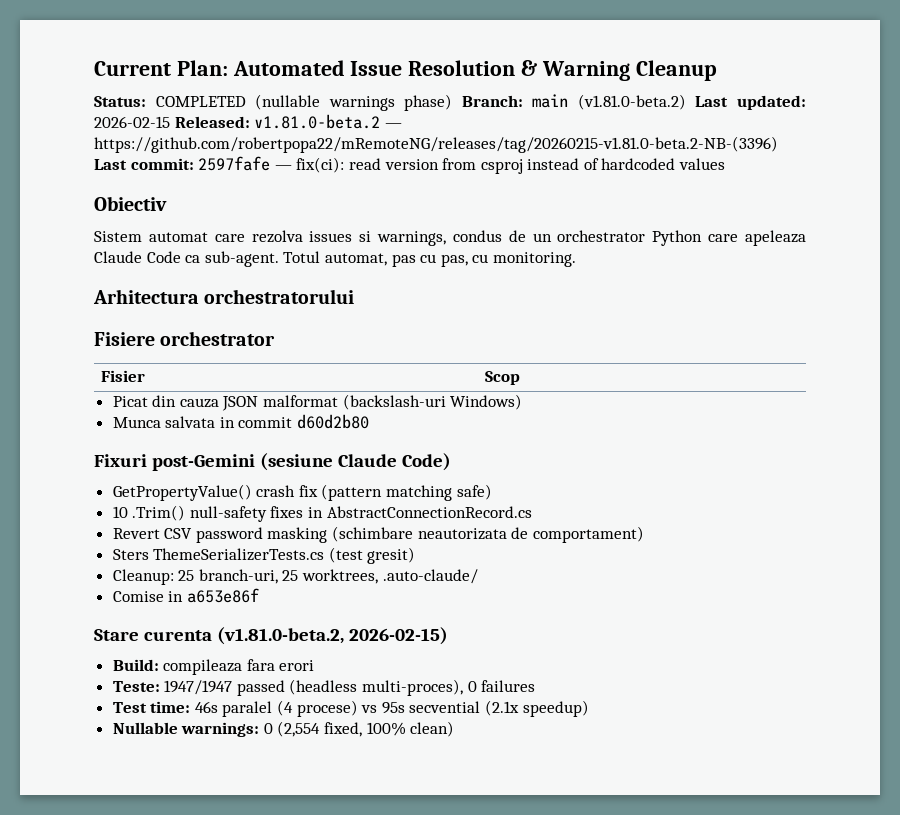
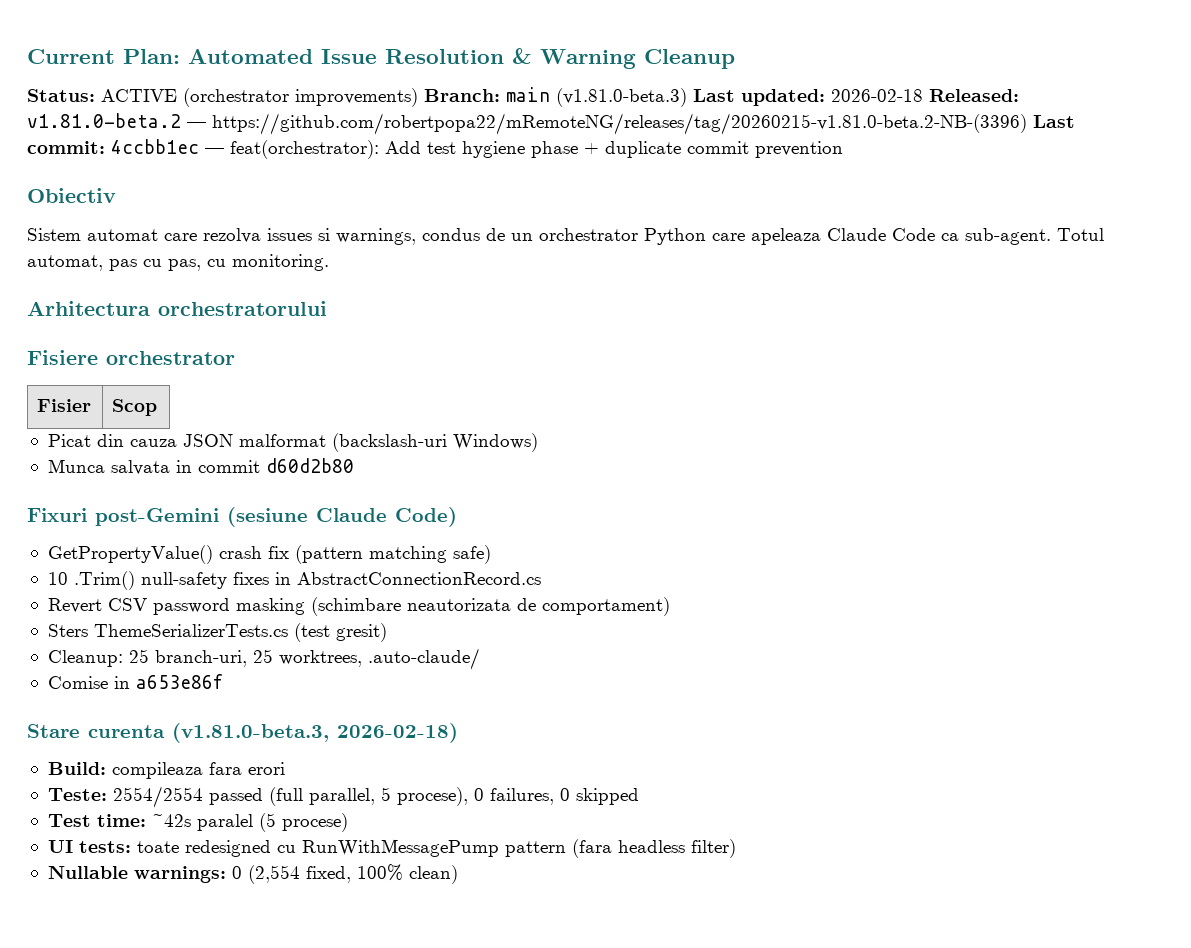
- Status: COMPLETED (nullable warnings phase) Branch: main (v1.81.0-beta.2) Last updated: 2026-02-15 Released: v1.81.0-beta.2 — https://github.com/robertpopa22/mRemoteNG/releases/tag/20260215-v1.81.0-beta.2-NB-(3396) Last commit: 2597fafe — fix(ci): read version from csproj instead of hardcoded values
+ Status: ACTIVE (orchestrator improvements) Branch: main (v1.81.0-beta.3) Last updated: 2026-02-18 Released: v1.81.0-beta.2 — https://github.com/robertpopa22/mRemoteNG/releases/tag/20260215-v1.81.0-beta.2-NB-(3396) Last commit: 4ccbb1ec — feat(orchestrator): Add test hygiene phase + duplicate commit prevention
- Stare curenta (v1.81.0-beta.2, 2026-02-15)
+ Stare curenta (v1.81.0-beta.3, 2026-02-18)
- Teste: 1947/1947 passed (headless multi-proces), 0 failures
- Test time: 46s paralel (4 procese) vs 95s secvential (2.1x speedup)
+ Teste: 2554/2554 passed (full parallel, 5 procese), 0 failures, 0 skipped
+ Test time: ~42s paralel (5 procese)
+ UI tests: toate redesigned cu RunWithMessagePump pattern (fara headless filter)

